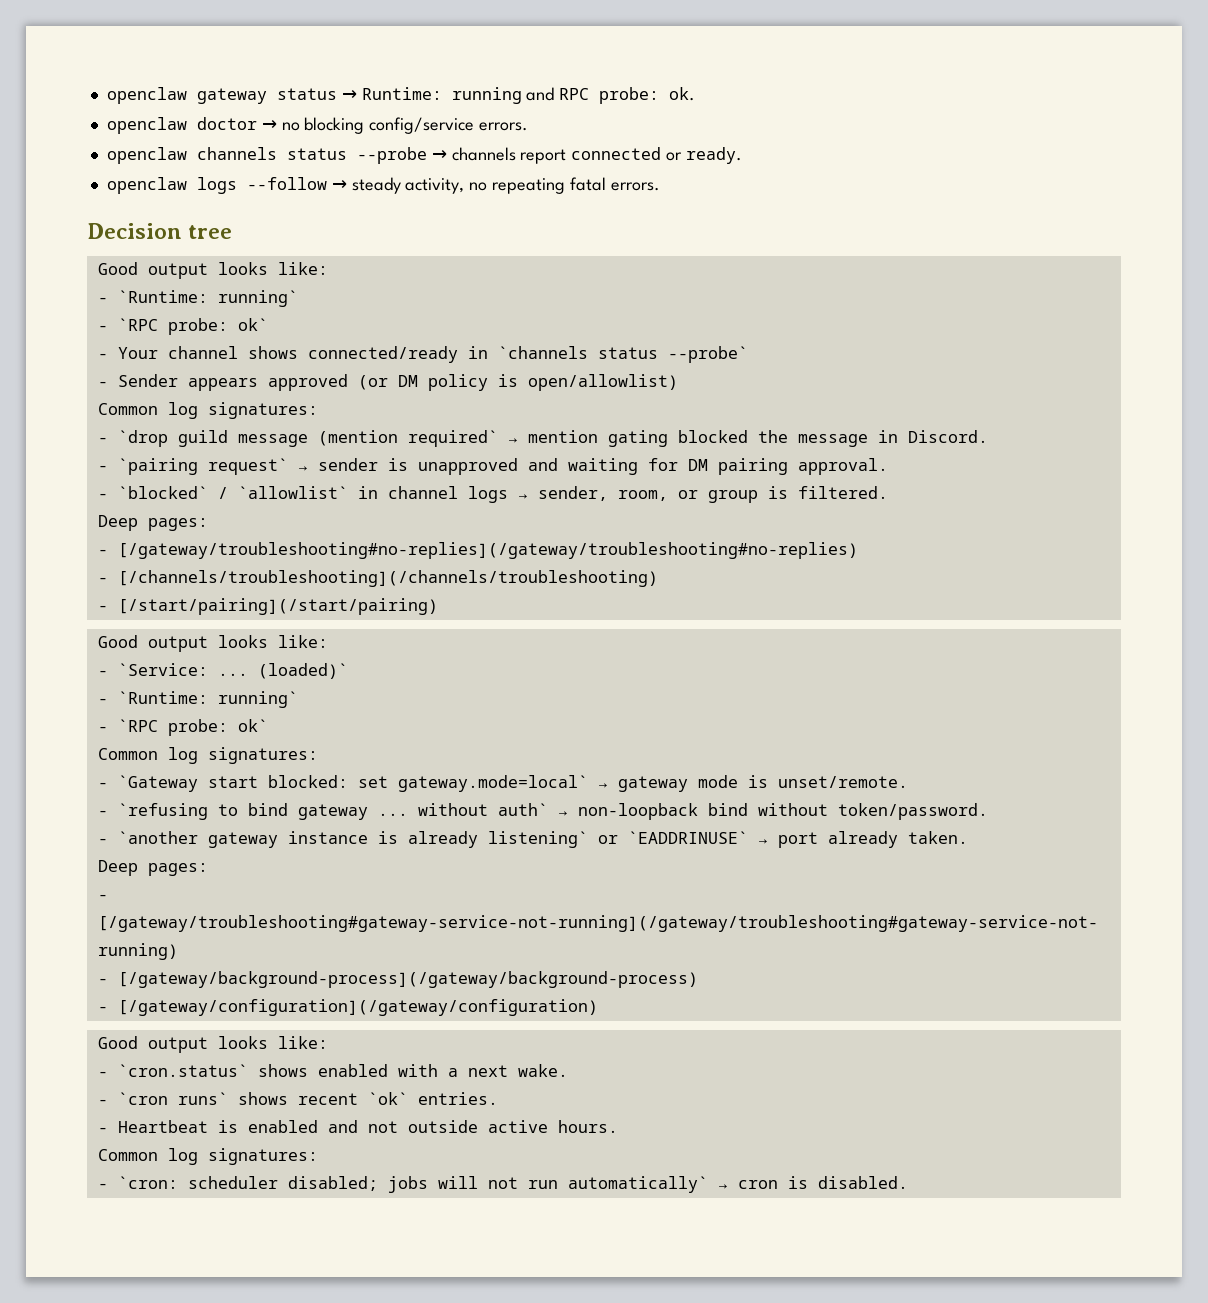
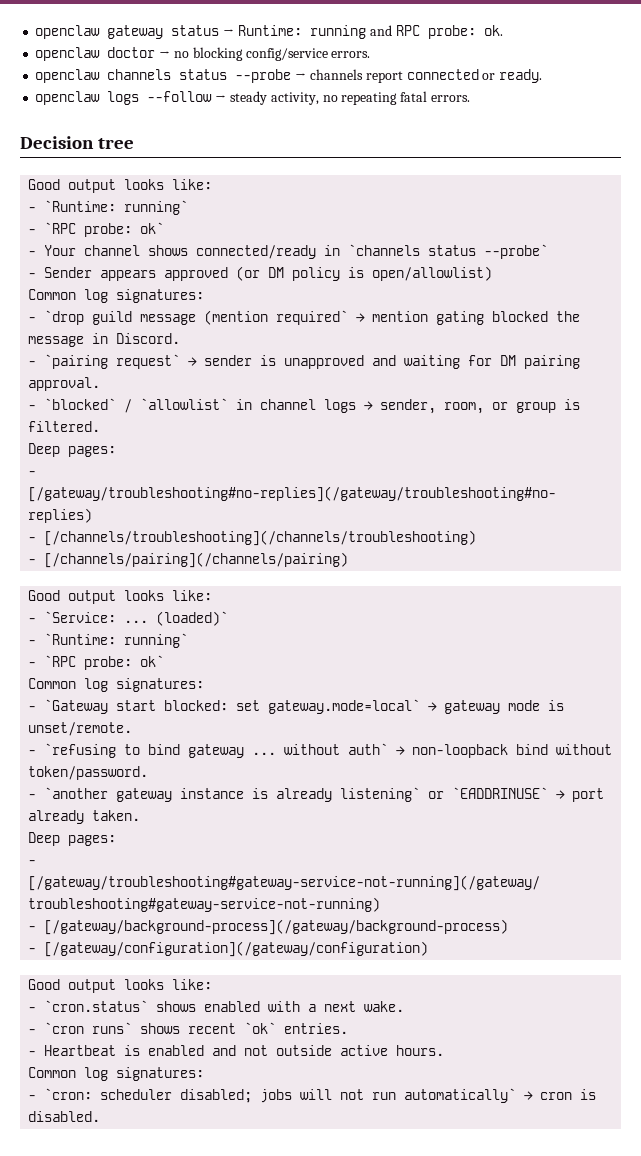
- - [/start/pairing](/start/pairing)
+ - [/channels/pairing](/channels/pairing)

